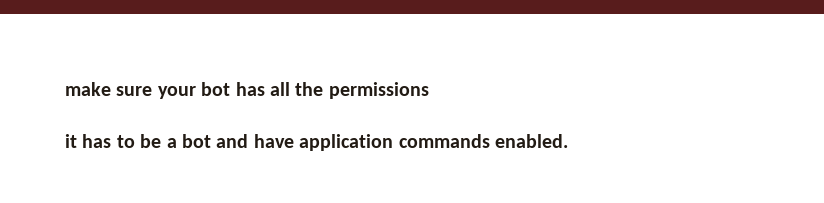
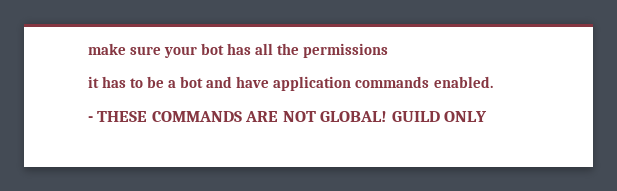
+ - THESE COMMANDS ARE NOT GLOBAL! GUILD ONLY

